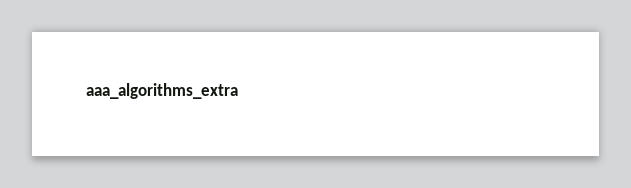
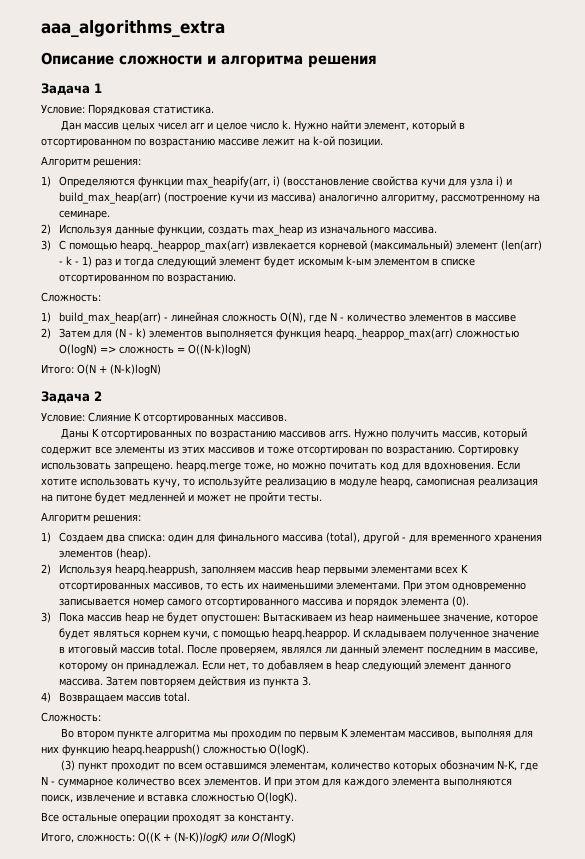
+ Описание сложности и алгоритма решения
+ Задача 1
+ Условие: Порядковая статистика.
+ Дан массив целых чисел arr и целое число k. Нужно найти элемент, который в отсортированном по возрастанию массиве лежит на k-ой позиции.
+ Алгоритм решения:
+ 1) Определяются функции max_heapify(arr, i) (восстановление свойства кучи для узла i) и build_max_heap(arr) (построение кучи из массива) аналогично алгоритму, рассмотренному на семинаре.
+ 2) Используя данные функции, создать max_heap из изначального массива.
+ 3) С помощью heapq._heappop_max(arr) извлекается корневой (максимальный) элемент (len(arr) - k - 1) раз и тогда следующий элемент будет искомым k-ым элементом в списке отсортированном по возрастанию.
+ Сложность:
+ 1) build_max_heap(arr) - линейная сложность O(N), где N - количество элементов в массиве
+ 2) Затем для (N - k) элементов выполняется функция heapq._heappop_max(arr) сложностью O(logN) => сложность = O((N-k)logN)
+ Итого: O(N + (N-k)logN)
+ Задача 2
+ Условие: Слияние K отсортированных массивов.
+ Даны K отсортированных по возрастанию массивов arrs. Нужно получить массив, который содержит все элементы из этих массивов и тоже отсортирован по возрастанию. Сортировку использовать запрещено. heapq.merge тоже, но можно почитать код для вдохновения. Если хотите использовать кучу, то используйте реализацию в модуле heapq, самописная реализация на питоне будет медленней и может не пройти тесты.
+ Алгоритм решения:
+ 1) Создаем два списка: один для финального массива (total), другой - для временного хранения элементов (heap).
+ 2) Используя heapq.heappush, заполняем массив heap первыми элементами всех K отсортированных массивов, то есть их наименьшими элементами. При этом одновременно записывается номер самого отсортированного массива и порядок элемента (0).
+ 3) Пока массив heap не будет опустошен: Вытаскиваем из heap наименьшее значение, которое будет являться корнем кучи, с помощью heapq.heappop. И складываем полученное значение в итоговый массив total. После проверяем, являлся ли данный элемент последним в массиве, которому он принадлежал. Если нет, то добавляем в heap следующий элемент данного массива. Затем повторяем действия из пункта 3.
+ 4) Возвращаем массив total.
+ Сложность:
+ Во втором пункте алгоритма мы проходим по первым K элементам массивов, выполняя для них функцию heapq.heappush() сложностью O(logK).
+ (3) пункт проходит по всем оставшимся элементам, количество которых обозначим N-K, где N - суммарное количество всех элементов. И при этом для каждого элемента выполняются поиск, извлечение и вставка сложностью O(logK).
+ Все остальные операции проходят за константу.
+ Итого, сложность: O((K + (N-K))logK) или O(NlogK)

